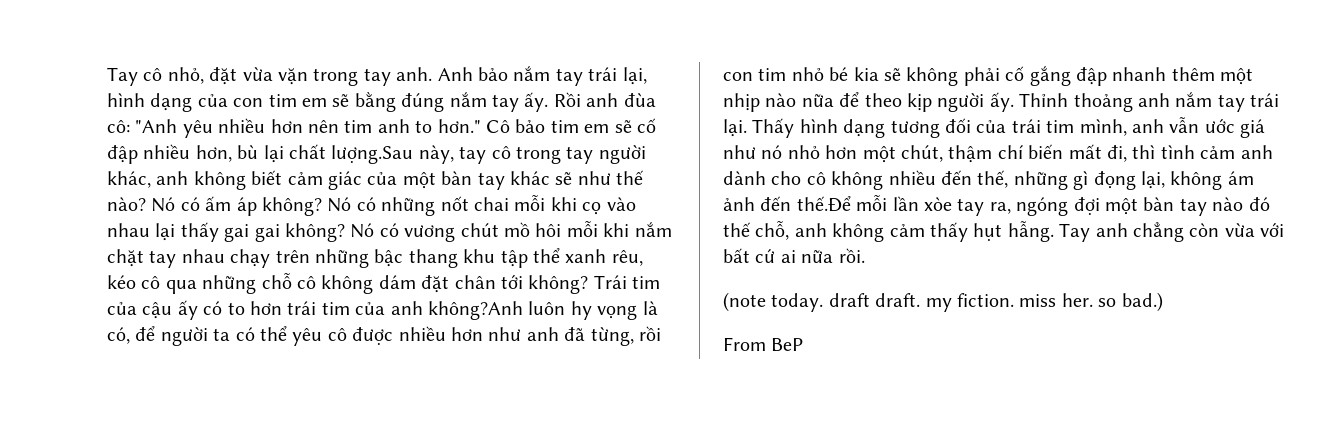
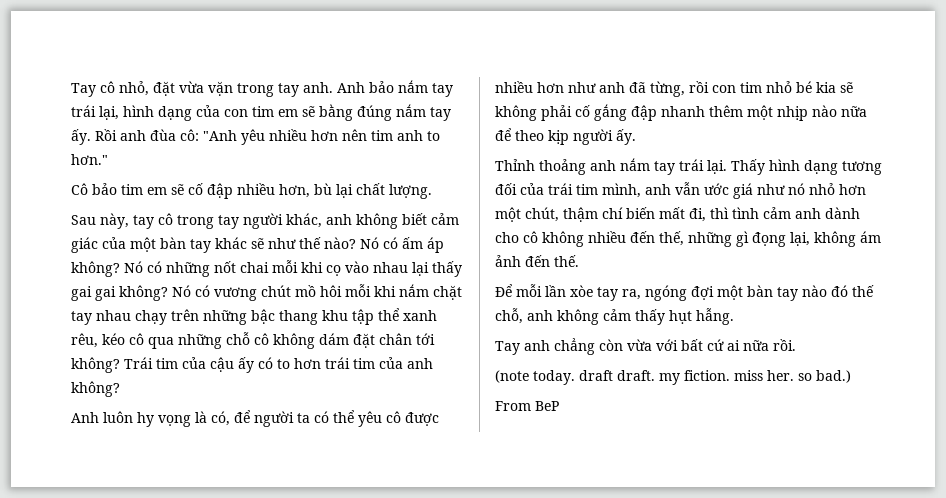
- Rồi anh đùa cô: "Anh yêu nhiều hơn nên tim anh to hơn." Cô bảo tim em sẽ cố đập nhiều hơn, bù lại chất lượng.Sau này, tay cô trong tay người khác, anh không biết cảm giác của một bàn tay khác sẽ như thế nào?
+ Rồi anh đùa cô: "Anh yêu nhiều hơn nên tim anh to hơn."
+ Cô bảo tim em sẽ cố đập nhiều hơn, bù lại chất lượng.
+ Sau này, tay cô trong tay người khác, anh không biết cảm giác của một bàn tay khác sẽ như thế nào?
- Trái tim của cậu ấy có to hơn trái tim của anh không?Anh luôn hy vọng là có, để người ta có thể yêu cô được nhiều hơn như anh đã từng, rồi con tim nhỏ bé kia sẽ không phải cố gắng đập nhanh thêm một nhịp nào nữa để theo kịp người ấy. Thỉnh thoảng anh nắm tay trái lại.
+ Trái tim của cậu ấy có to hơn trái tim của anh không?
+ Anh luôn hy vọng là có, để người ta có thể yêu cô được nhiều hơn như anh đã từng, rồi con tim nhỏ bé kia sẽ không phải cố gắng đập nhanh thêm một nhịp nào nữa để theo kịp người ấy.
+ Thỉnh thoảng anh nắm tay trái lại.
- Thấy hình dạng tương đối của trái tim mình, anh vẫn ước giá như nó nhỏ hơn một chút, thậm chí biến mất đi, thì tình cảm anh dành cho cô không nhiều đến thế, những gì đọng lại, không ám ảnh đến thế.Để mỗi lần xòe tay ra, ngóng đợi một bàn tay nào đó thế chỗ, anh không cảm thấy hụt hẫng. Tay anh chẳng còn vừa với bất cứ ai nữa rồi.
+ Thấy hình dạng tương đối của trái tim mình, anh vẫn ước giá như nó nhỏ hơn một chút, thậm chí biến mất đi, thì tình cảm anh dành cho cô không nhiều đến thế, những gì đọng lại, không ám ảnh đến thế.
+ Để mỗi lần xòe tay ra, ngóng đợi một bàn tay nào đó thế chỗ, anh không cảm thấy hụt hẫng.
+ Tay anh chẳng còn vừa với bất cứ ai nữa rồi.

